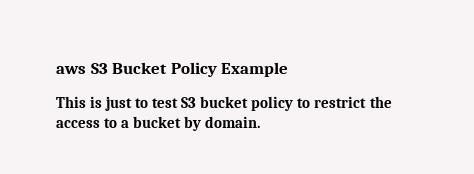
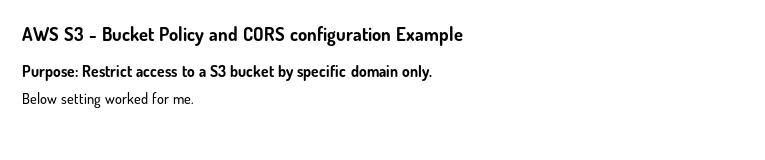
- aws S3 Bucket Policy Example
- This is just to test S3 bucket policy to restrict the access to a bucket by domain.
+ AWS S3 - Bucket Policy and CORS configuration Example
+ Purpose: Restrict access to a S3 bucket by specific domain only.
+ Below setting worked for me.

